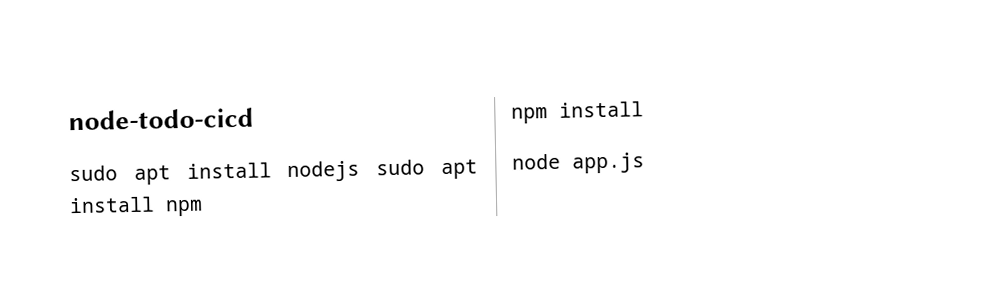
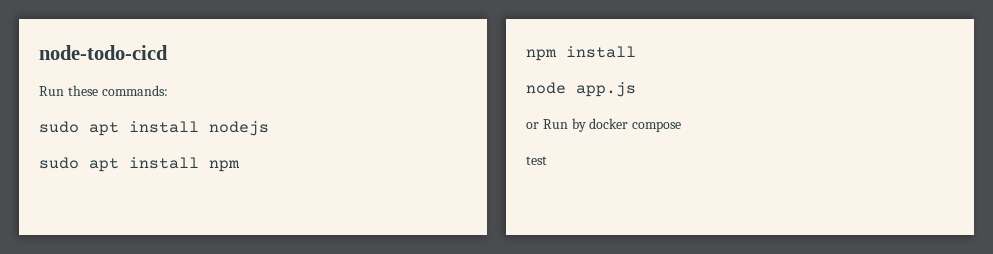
+ Run these commands:
- sudo apt install nodejs sudo apt install npm
+ sudo apt install nodejs
+ sudo apt install npm
+ or Run by docker compose
+ test

